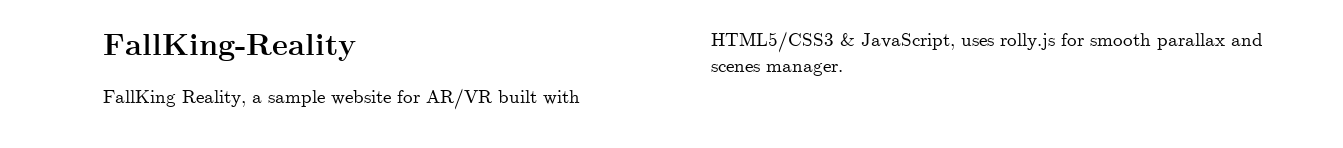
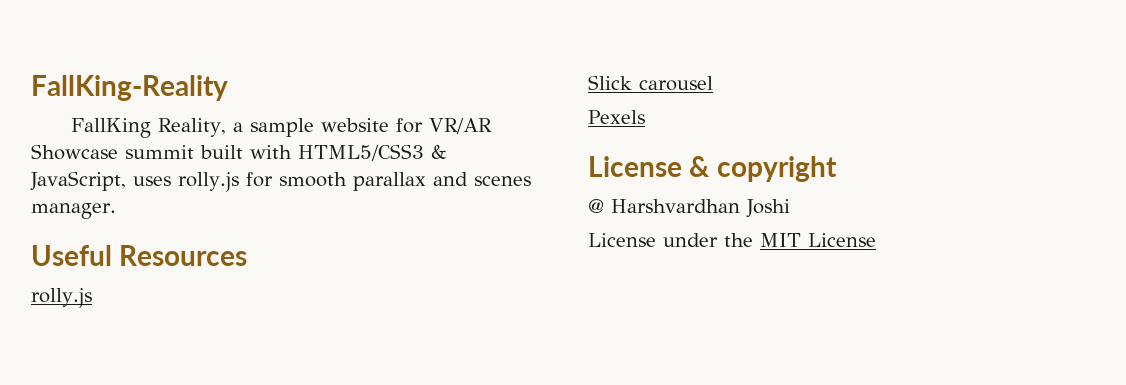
- FallKing Reality, a sample website for AR/VR built with HTML5/CSS3 & JavaScript, uses rolly.js for smooth parallax and scenes manager.
+ FallKing Reality, a sample website for VR/AR Showcase summit built with HTML5/CSS3 & JavaScript, uses rolly.js for smooth parallax and scenes manager.
+ Useful Resources
+ rolly.js
+ Slick carousel
+ Pexels
+ License & copyright
+ @ Harshvardhan Joshi
+ License under the MIT License

